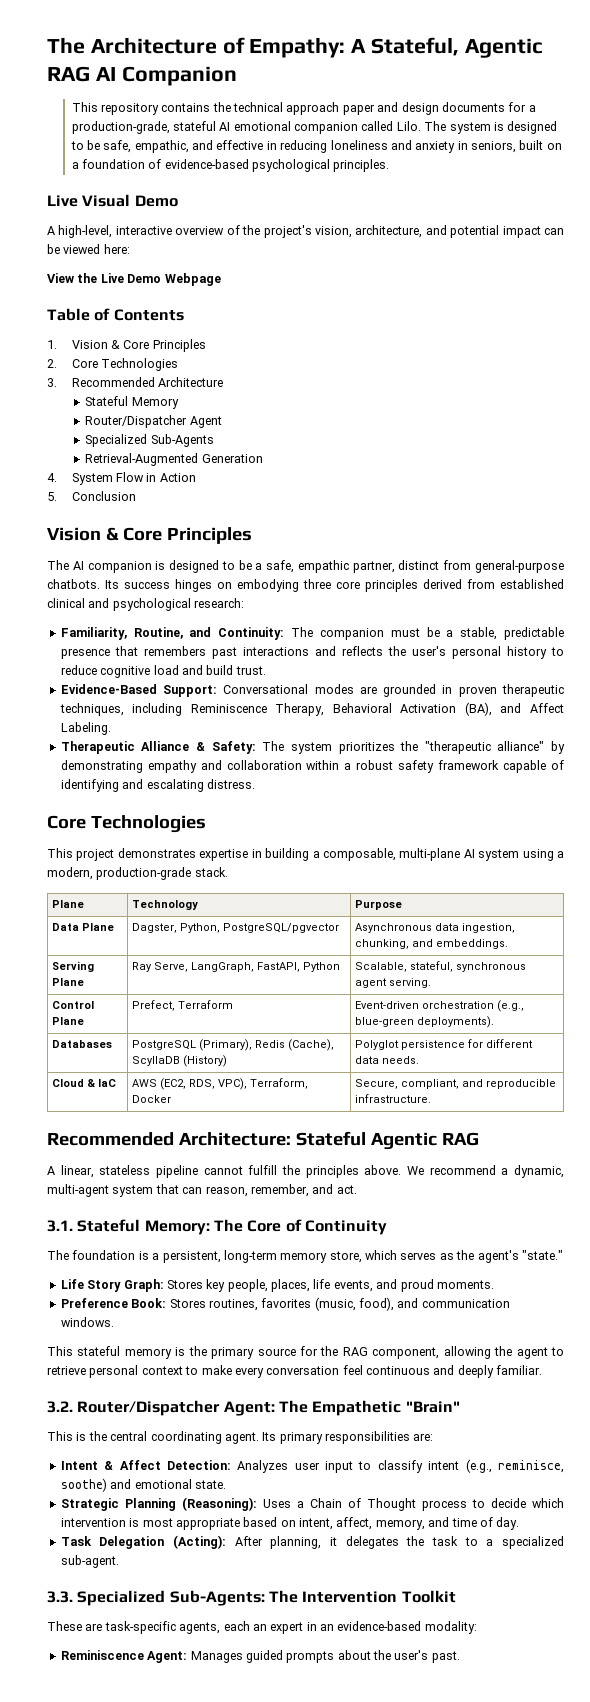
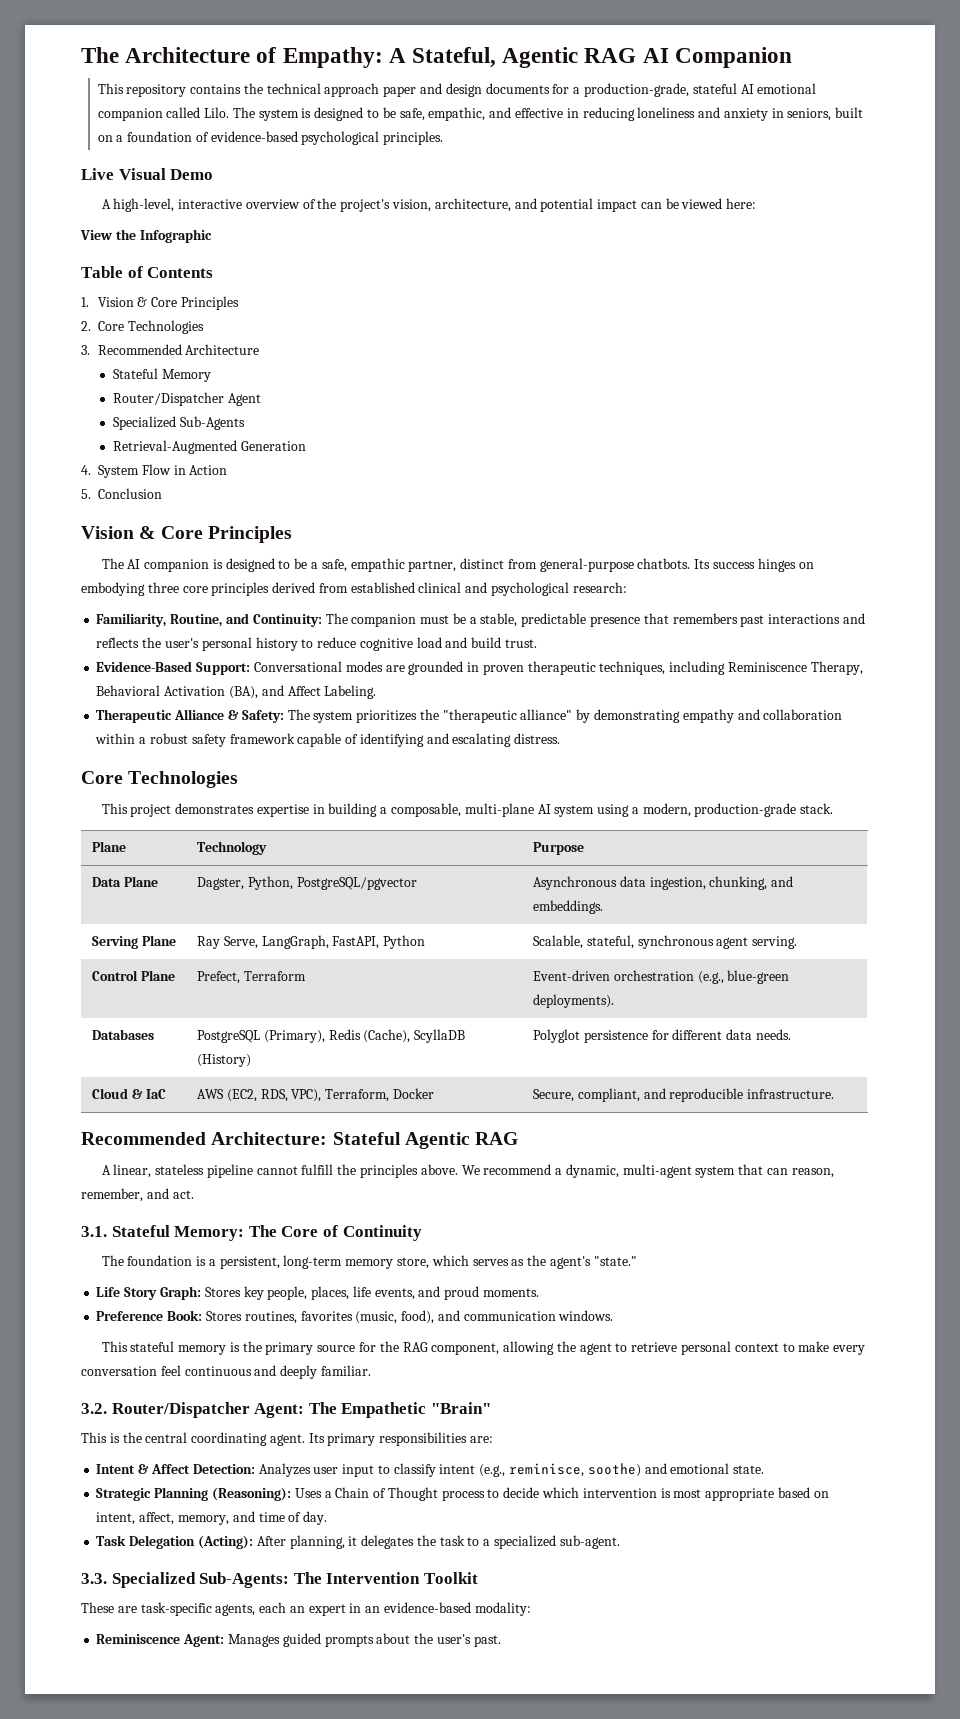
- View the Live Demo Webpage
+ View the Infographic

